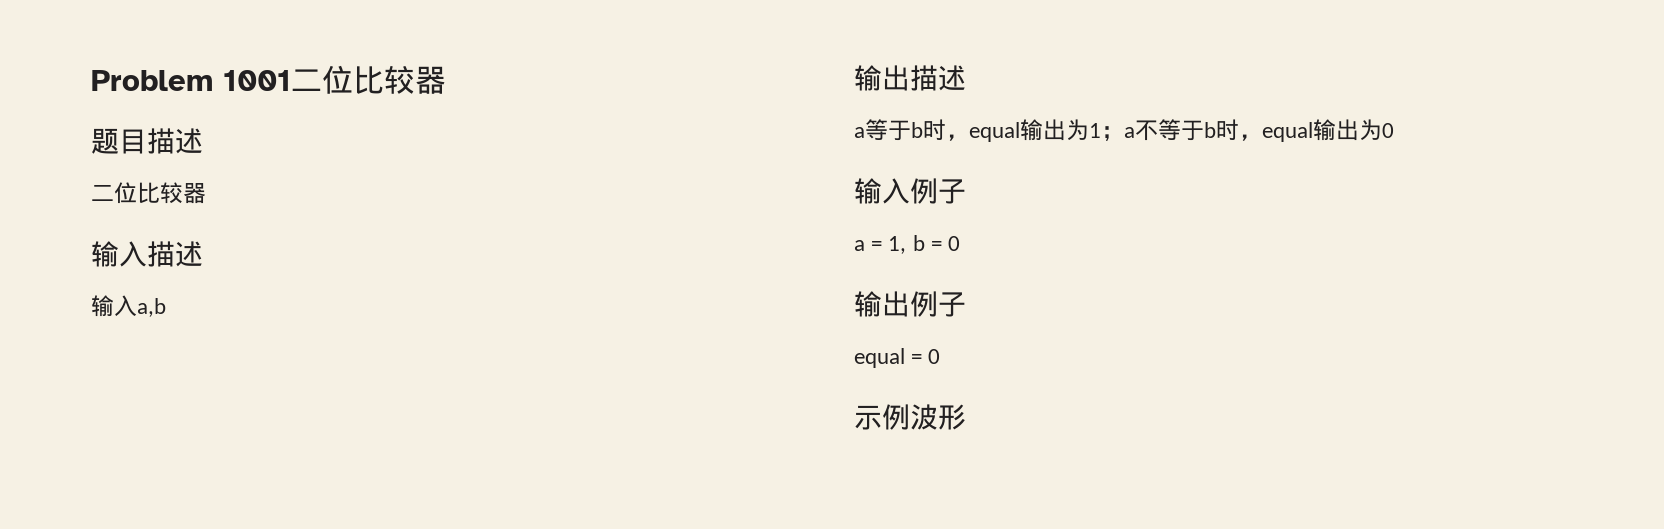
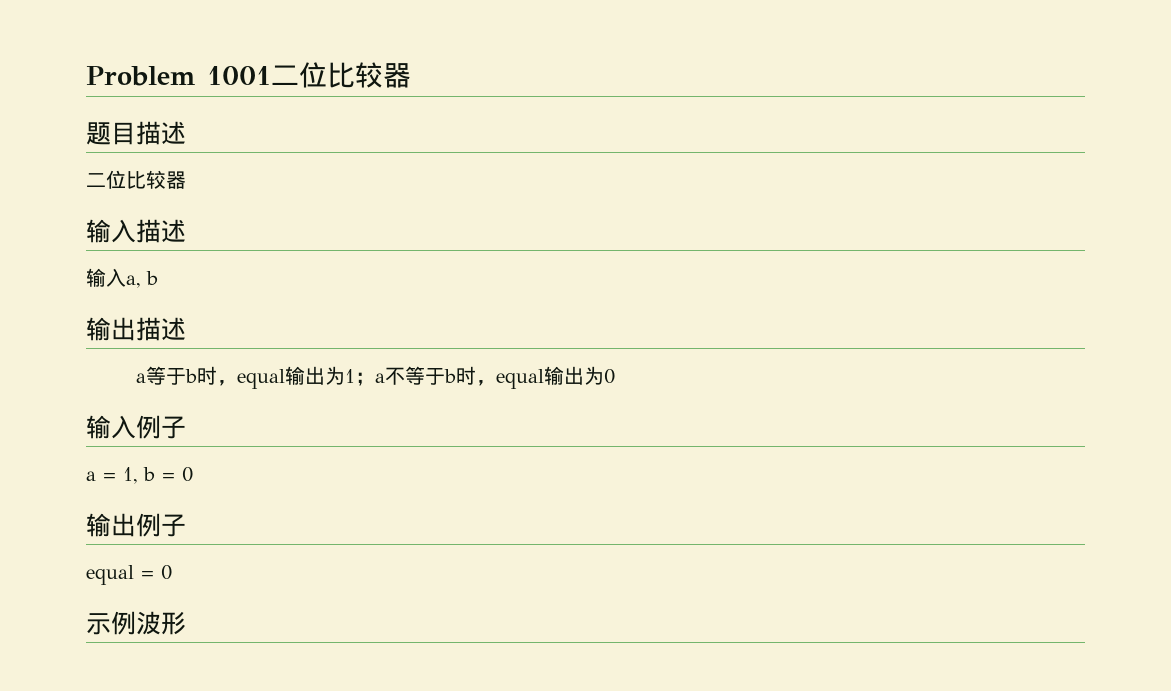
- 输入a,b
+ 输入a, b

